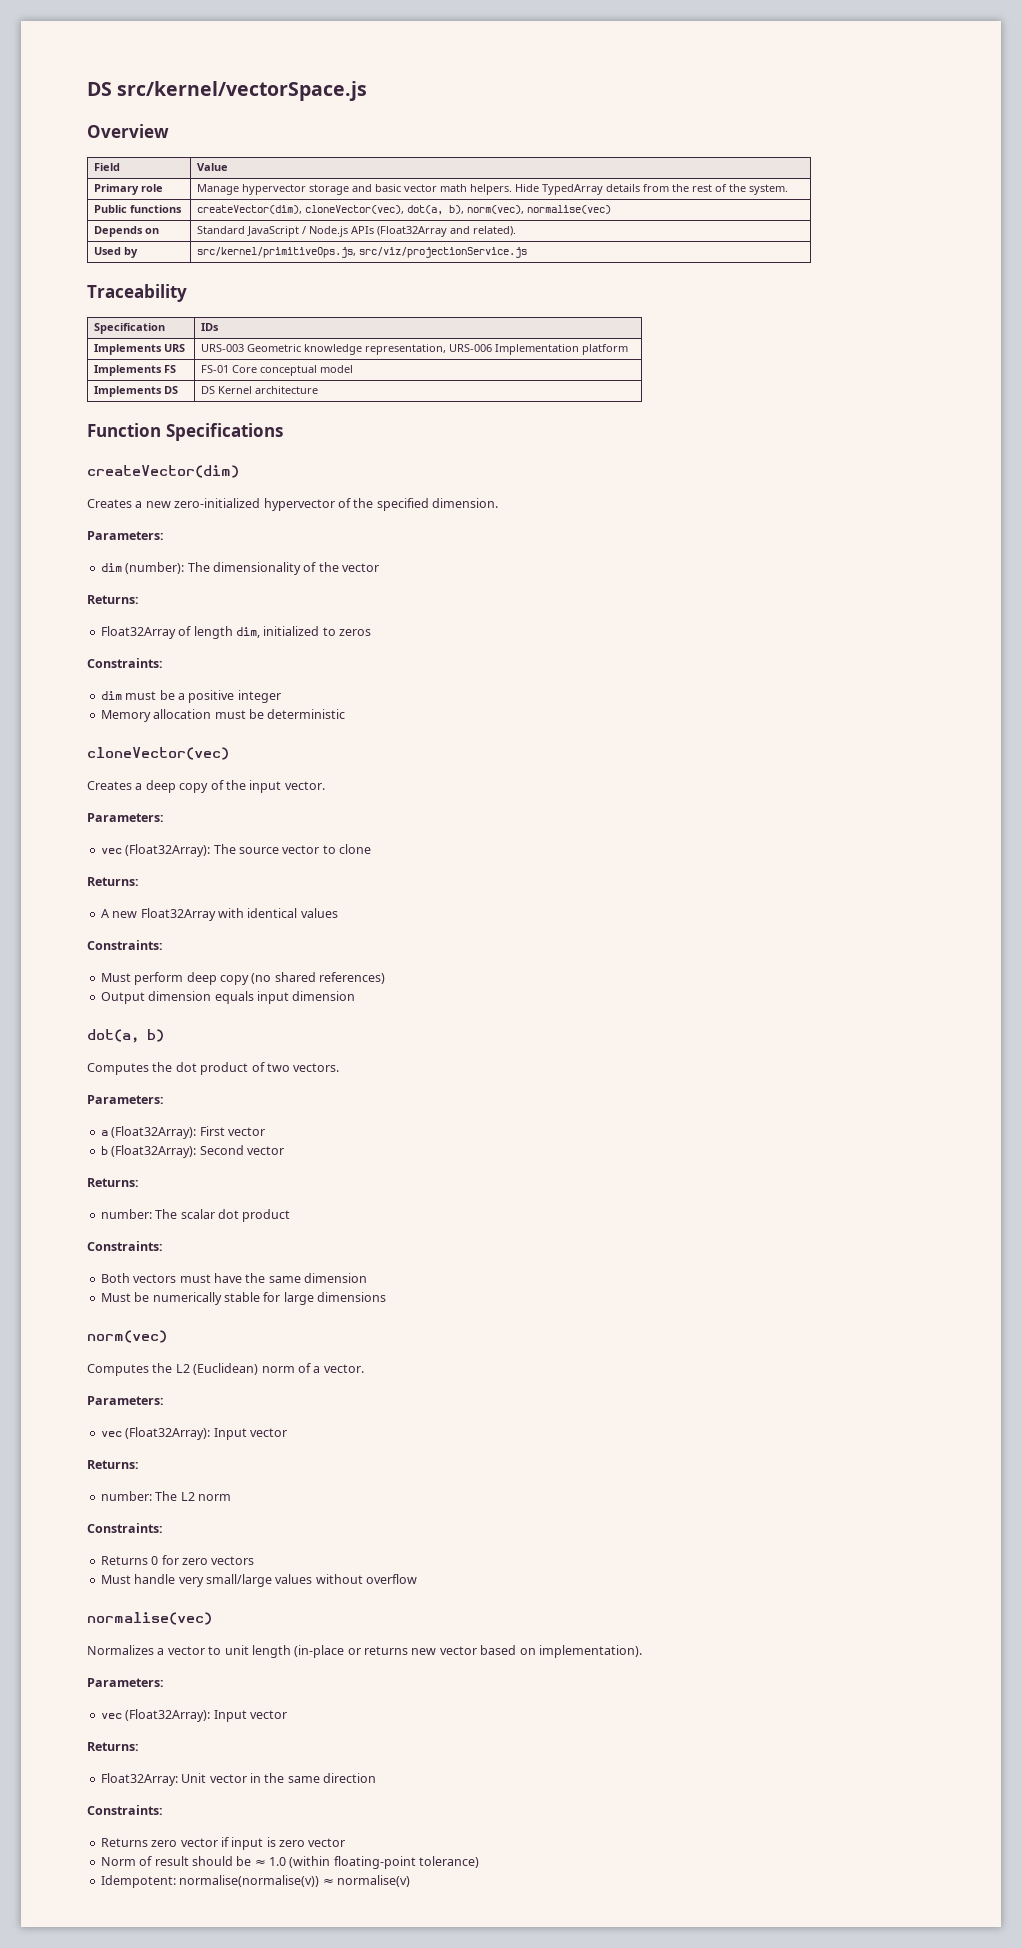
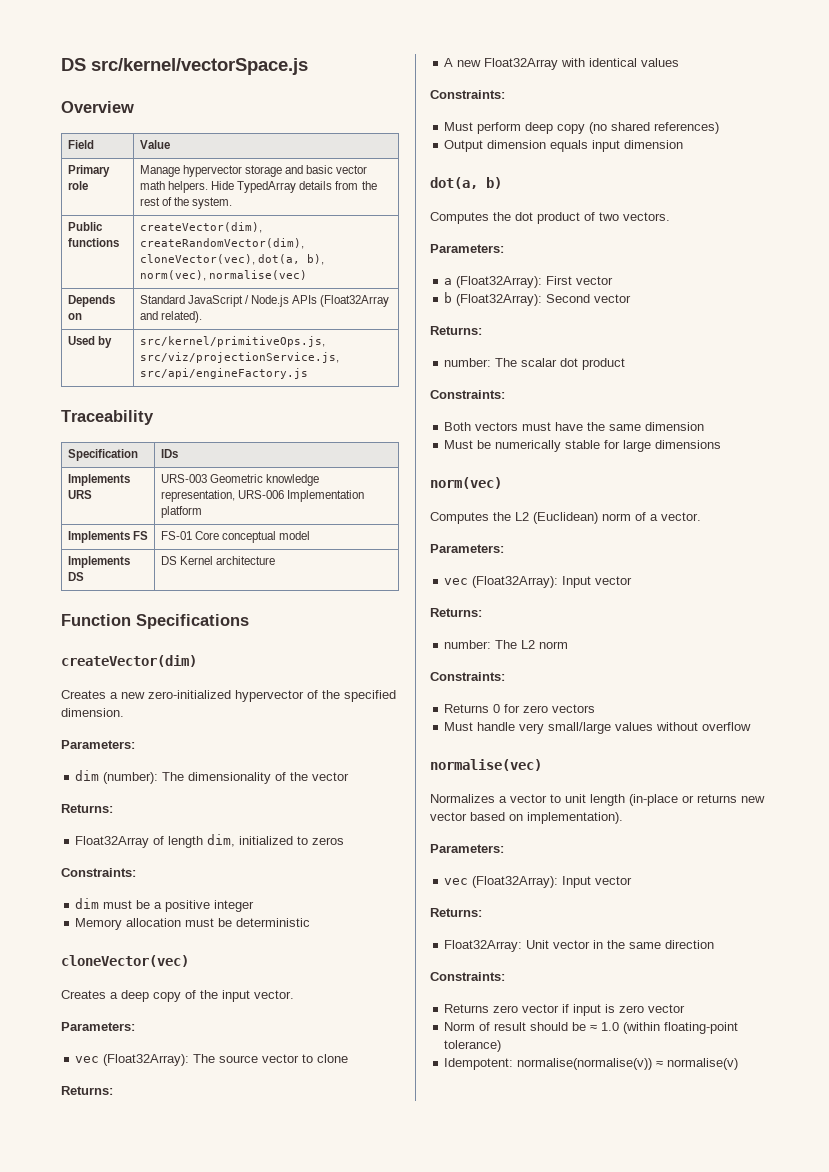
- Public functions | createVector(dim), cloneVector(vec), dot(a, b), norm(vec), normalise(vec)
+ Public functions | createVector(dim), createRandomVector(dim), cloneVector(vec), dot(a, b), norm(vec), normalise(vec)
- Used by | src/kernel/primitiveOps.js, src/viz/projectionService.js
+ Used by | src/kernel/primitiveOps.js, src/viz/projectionService.js, src/api/engineFactory.js

